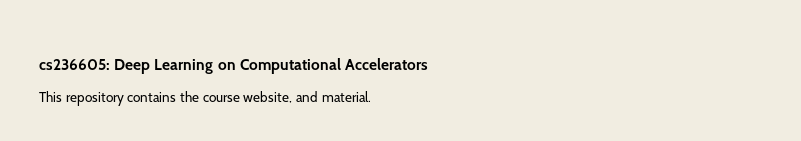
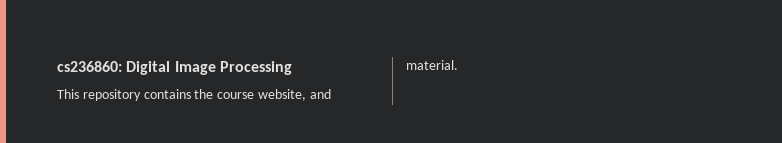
- cs236605: Deep Learning on Computational Accelerators
+ cs236860: Digital Image Processing

